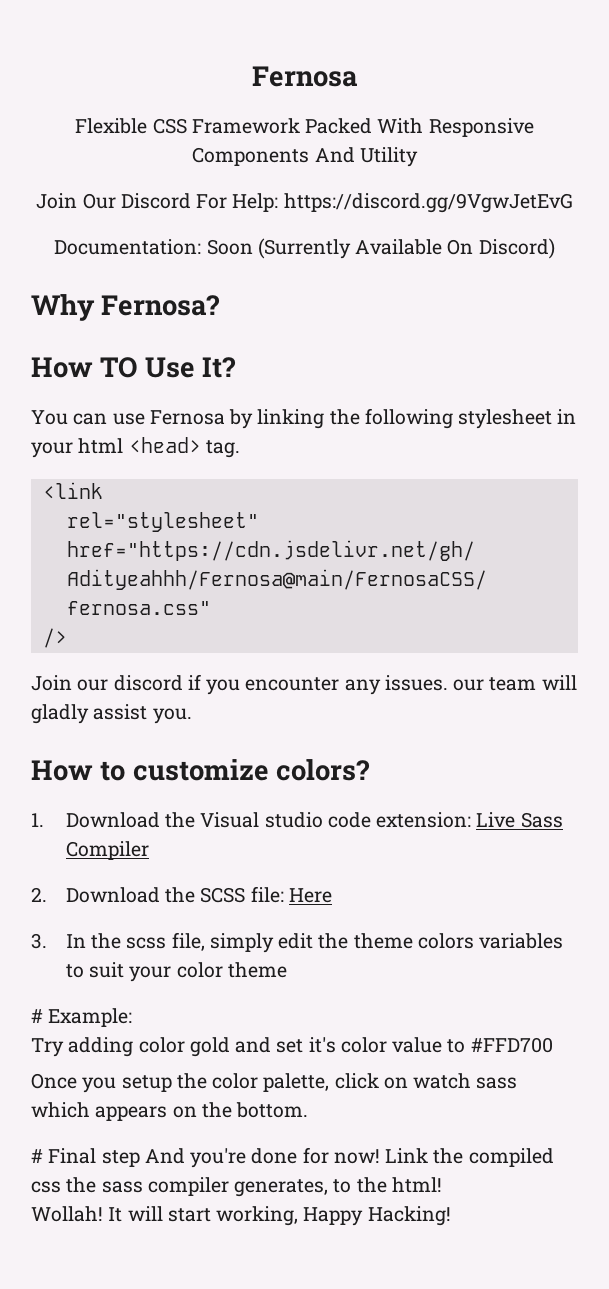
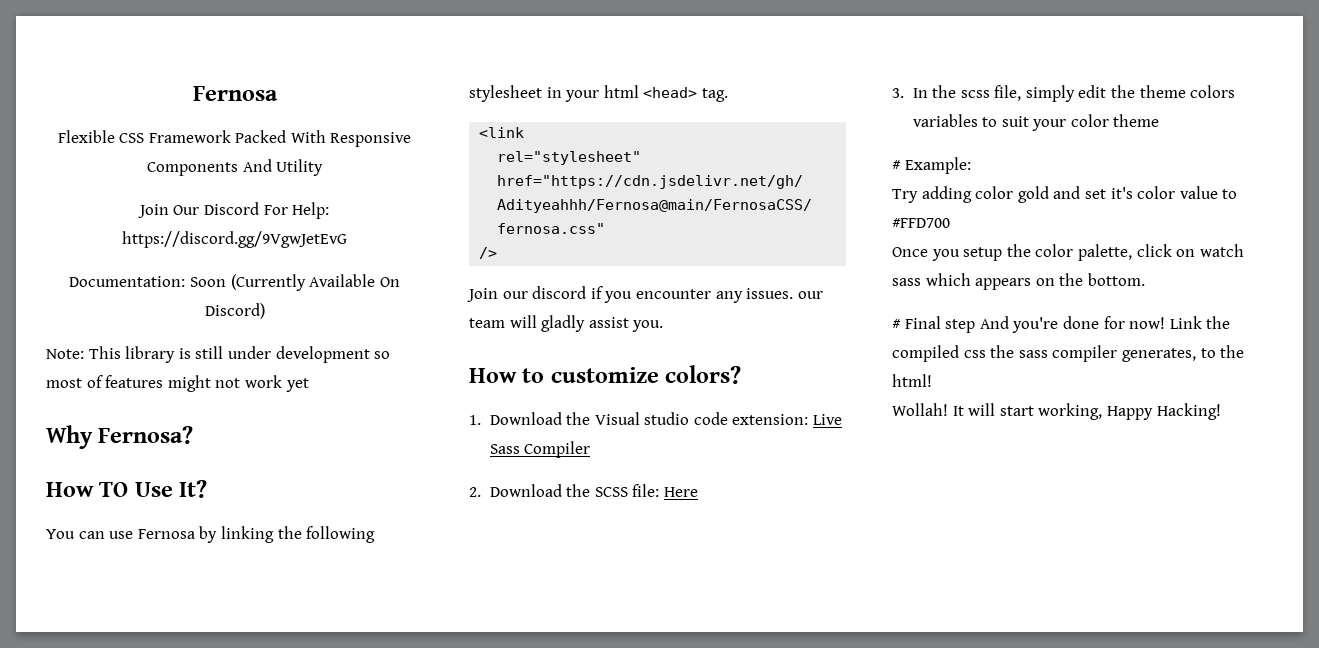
- Documentation: Soon (Surrently Available On Discord)
+ Documentation: Soon (Currently Available On Discord)
+ Note: This library is still under development so most of features might not work yet

